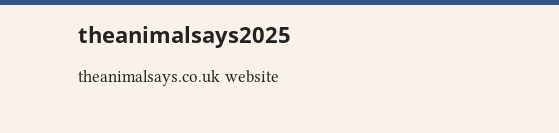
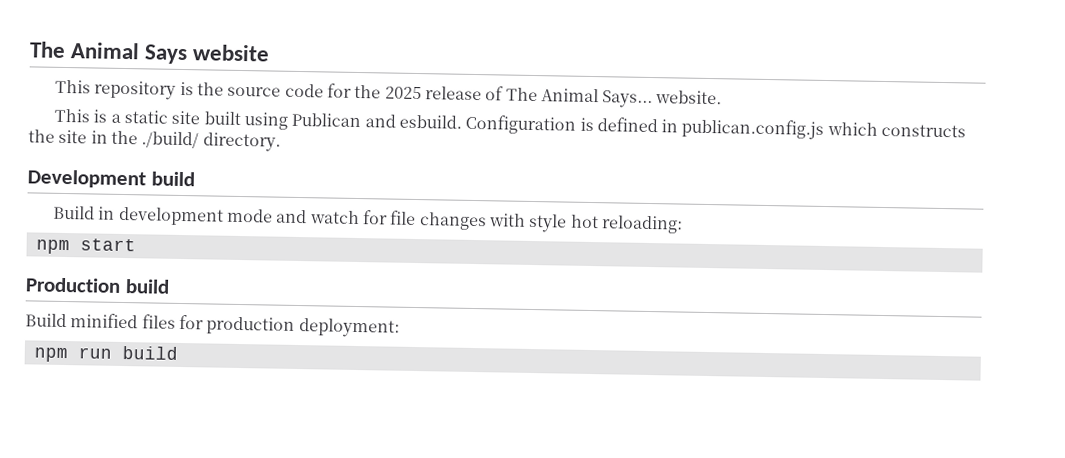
- theanimalsays2025
- theanimalsays.co.uk website
+ The Animal Says website
+ This repository is the source code for the 2025 release of The Animal Says... website.
+ This is a static site built using Publican and esbuild. Configuration is defined in publican.config.js which constructs the site in the ./build/ directory.
+ Development build
+ Build in development mode and watch for file changes with style hot reloading:
+ npm start
+ Production build
+ Build minified files for production deployment:
+ npm run build

